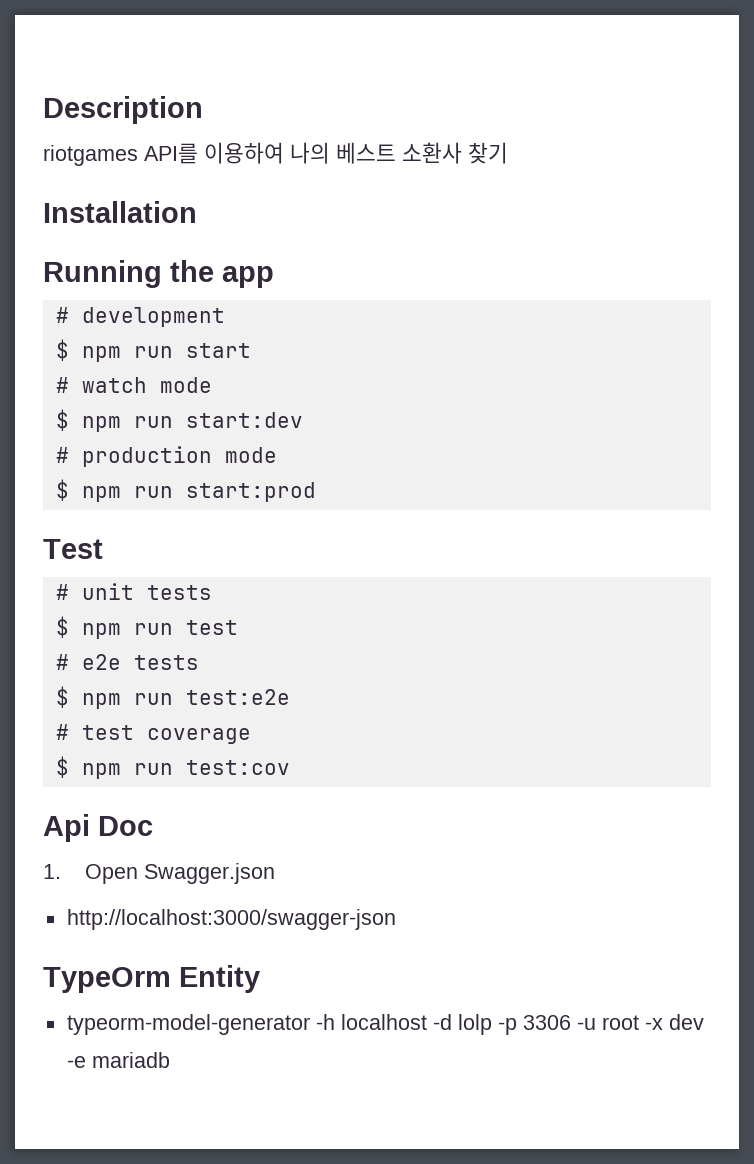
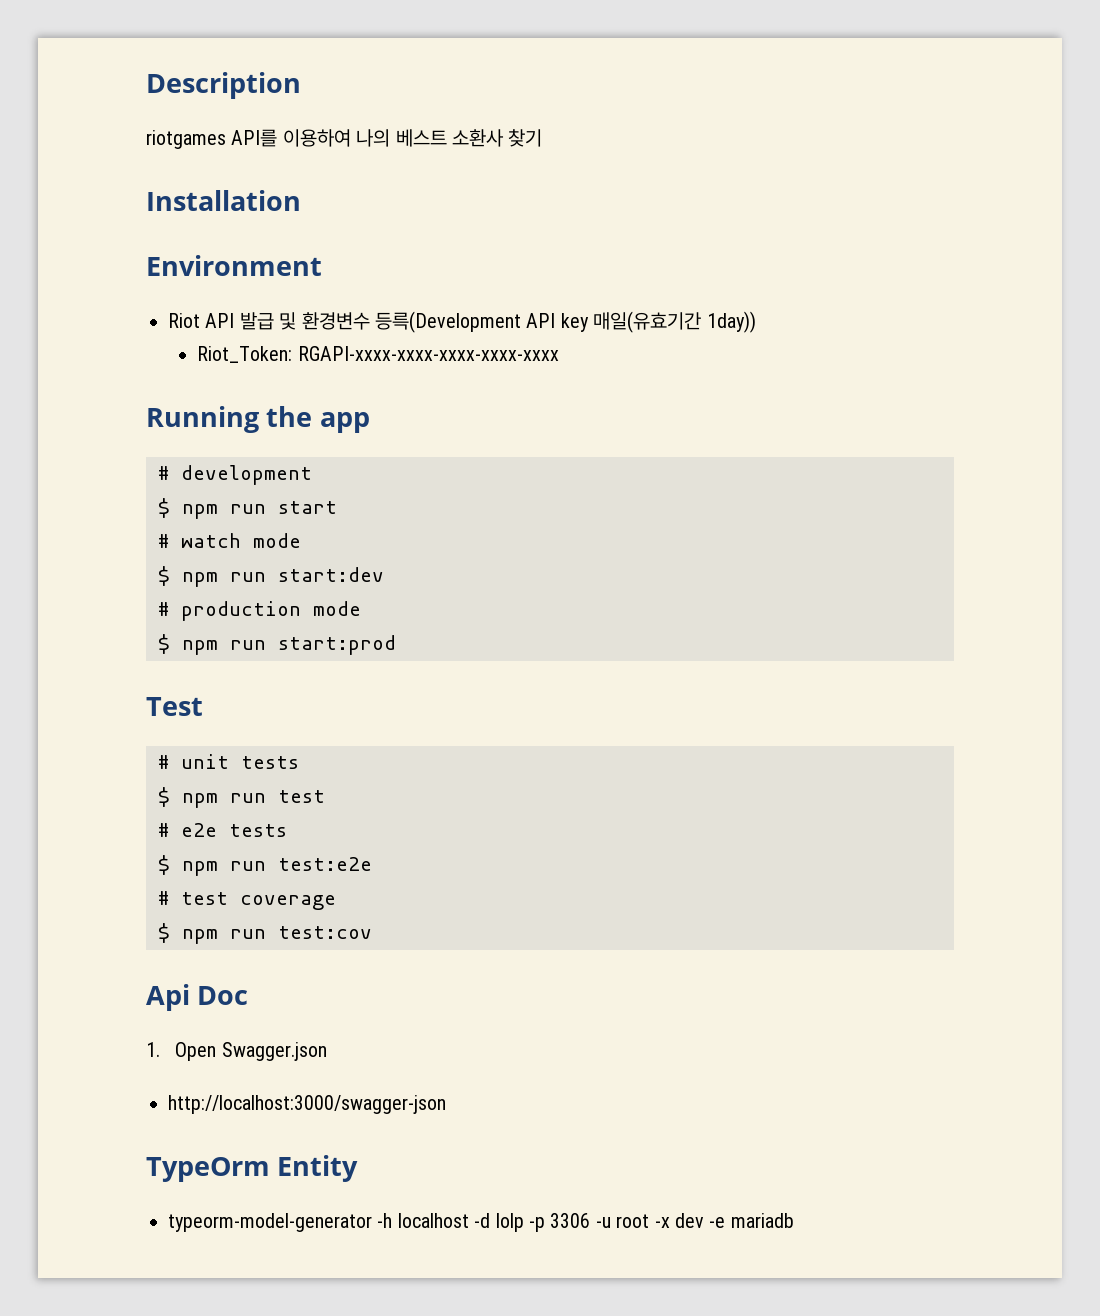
+ Environment
+ Riot API 발급 및 환경변수 등륵(Development API key 매일(유효기간 1day))
+ Riot_Token: RGAPI-xxxx-xxxx-xxxx-xxxx-xxxx

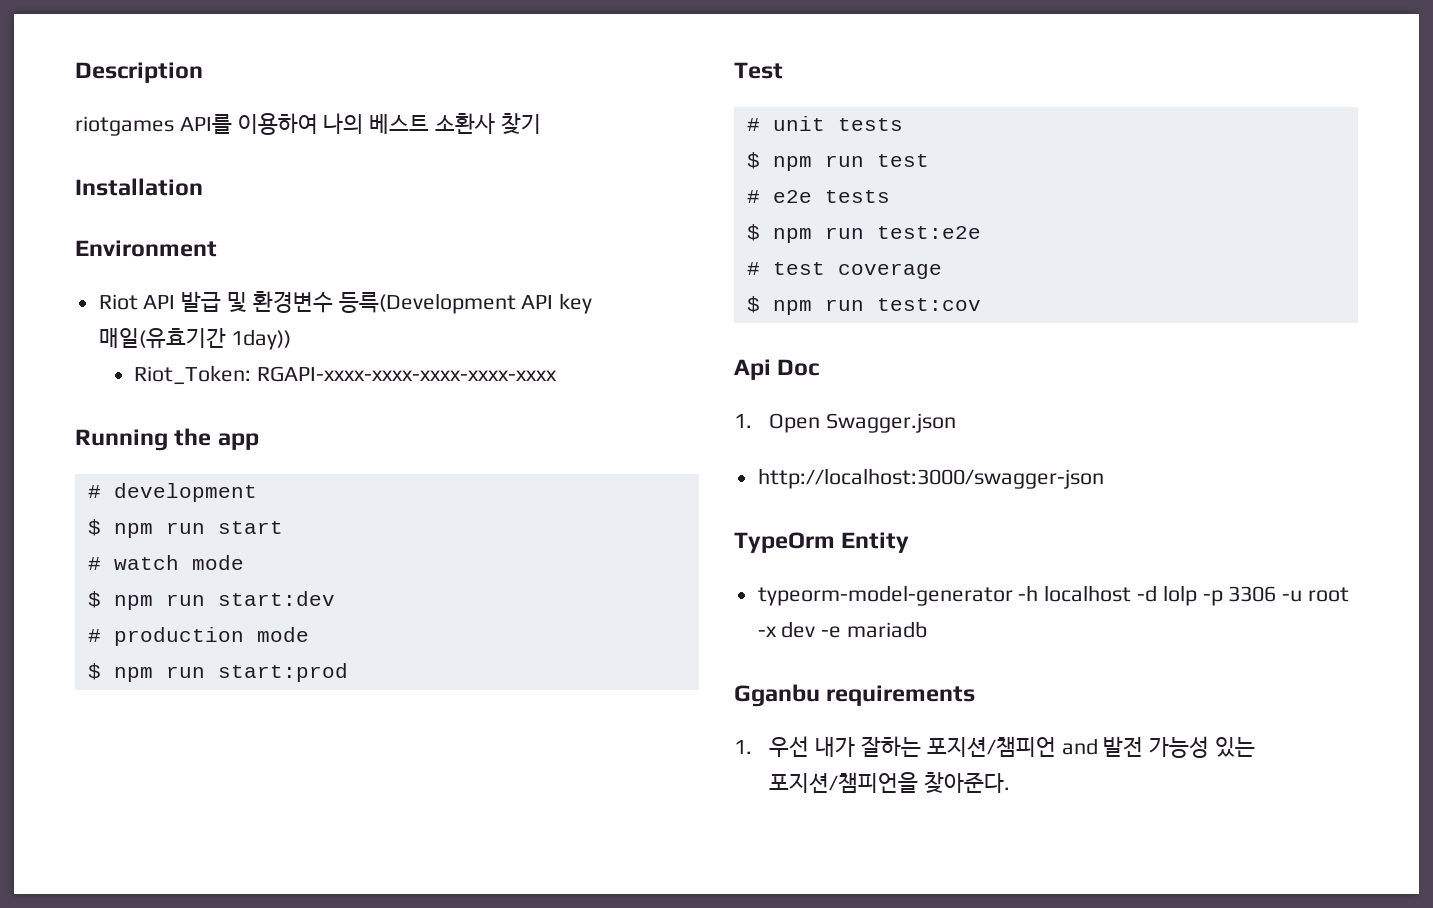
+ Gganbu requirements
+ 1. 우선 내가 잘하는 포지션/챔피언 and 발전 가능성 있는 포지션/챔피언을 찾아준다.

